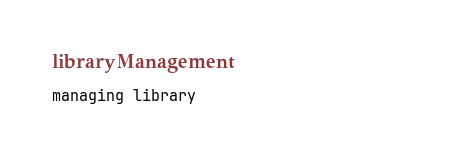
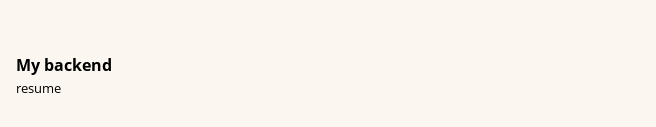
- libraryManagement
- managing library
+ My backend
+ resume

